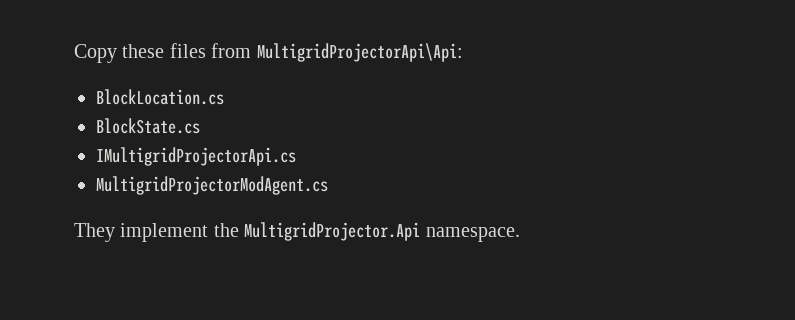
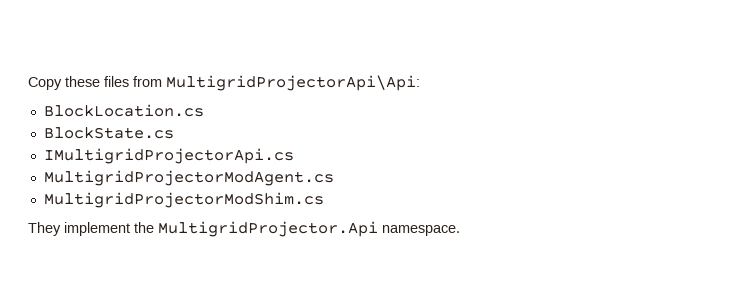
+ MultigridProjectorModShim.cs

